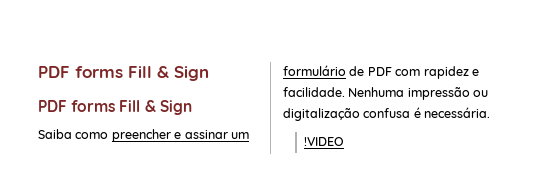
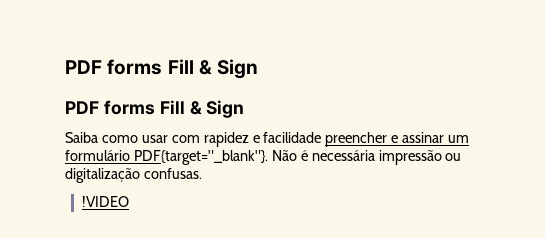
- Saiba como preencher e assinar um formulário de PDF com rapidez e facilidade. Nenhuma impressão ou digitalização confusa é necessária.
+ Saiba como usar com rapidez e facilidade preencher e assinar um formulário PDF{target="_blank"}. Não é necessária impressão ou digitalização confusas.

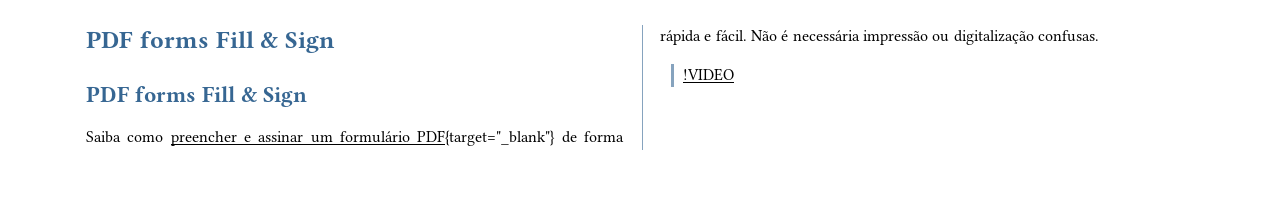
- Saiba como usar com rapidez e facilidade preencher e assinar um formulário PDF{target="_blank"}.
+ Saiba como preencher e assinar um formulário PDF{target="_blank"} de forma rápida e fácil.

